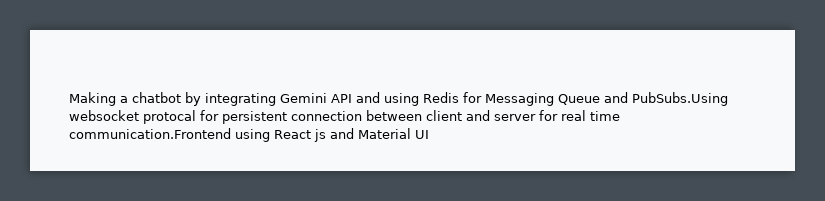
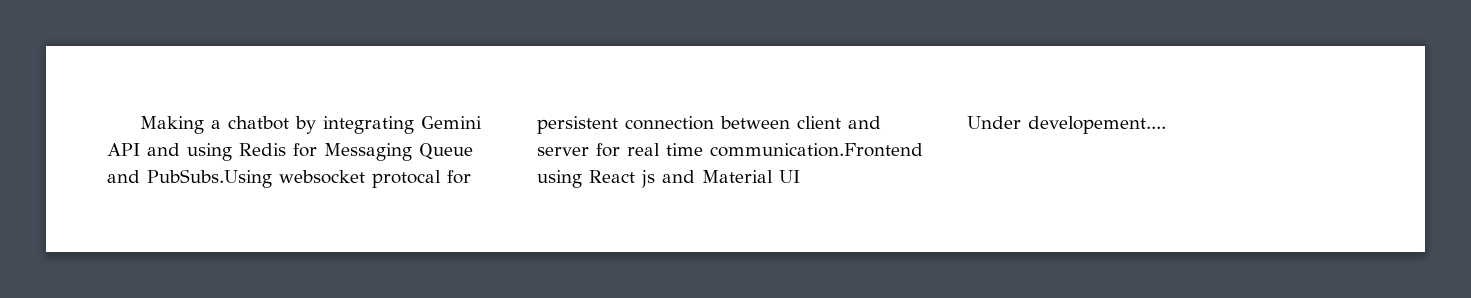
+ Under developement....

